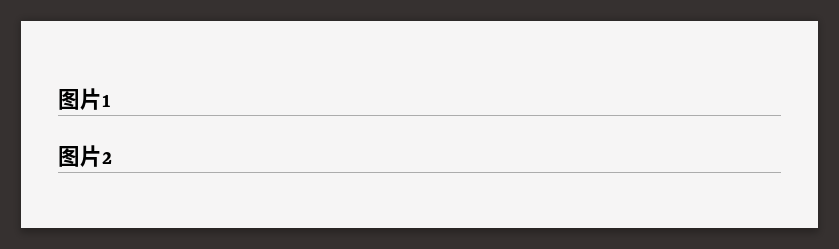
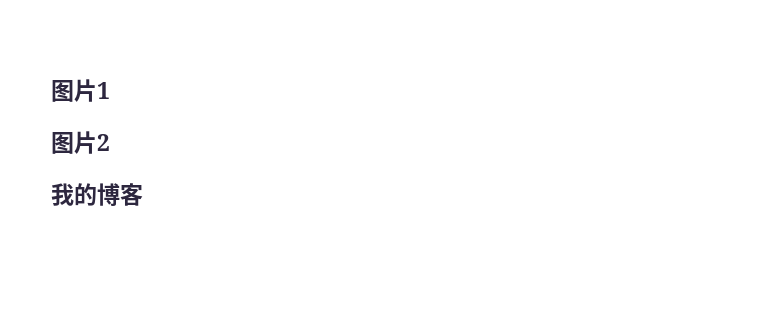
+ 我的博客

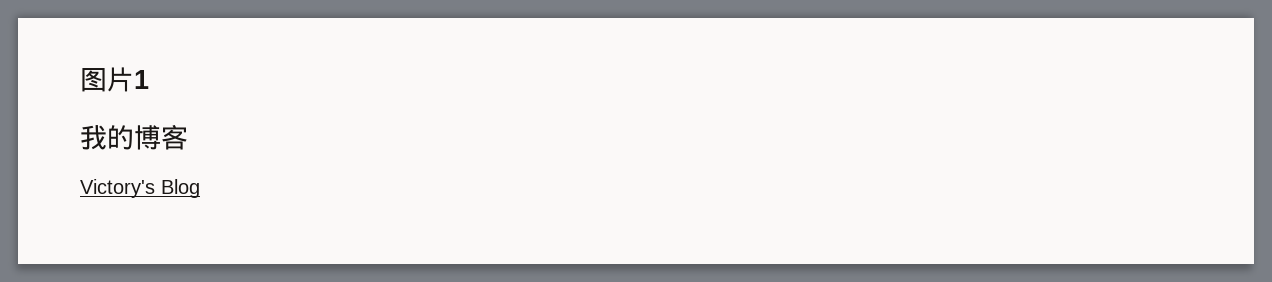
- 图片2
+ Victory's Blog

